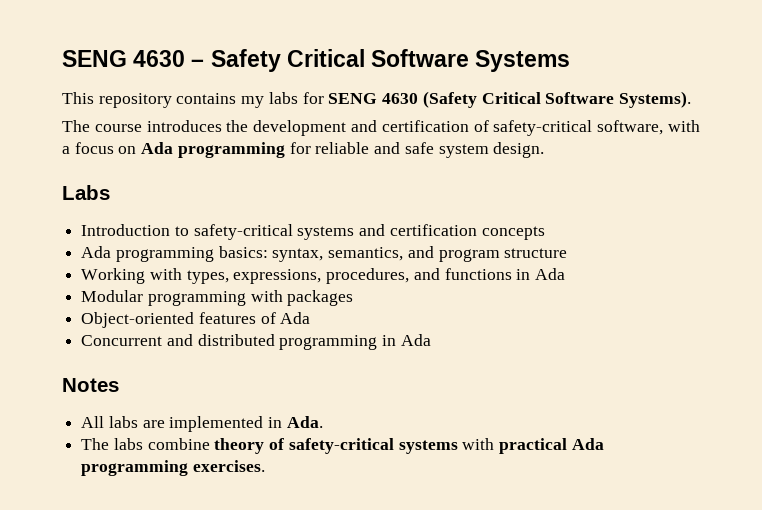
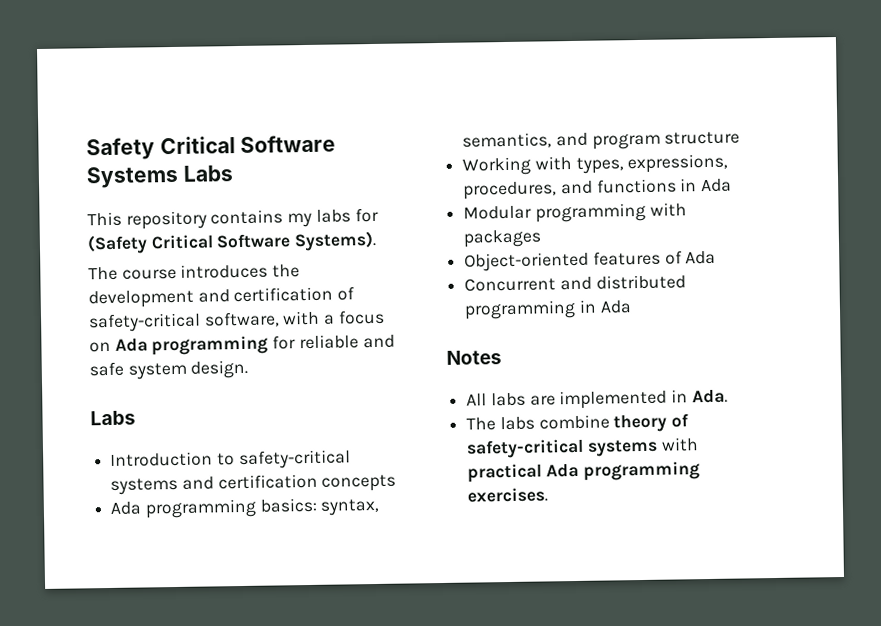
- SENG 4630 – Safety Critical Software Systems
+ Safety Critical Software Systems Labs
- This repository contains my labs for SENG 4630 (Safety Critical Software Systems).
+ This repository contains my labs for (Safety Critical Software Systems).

